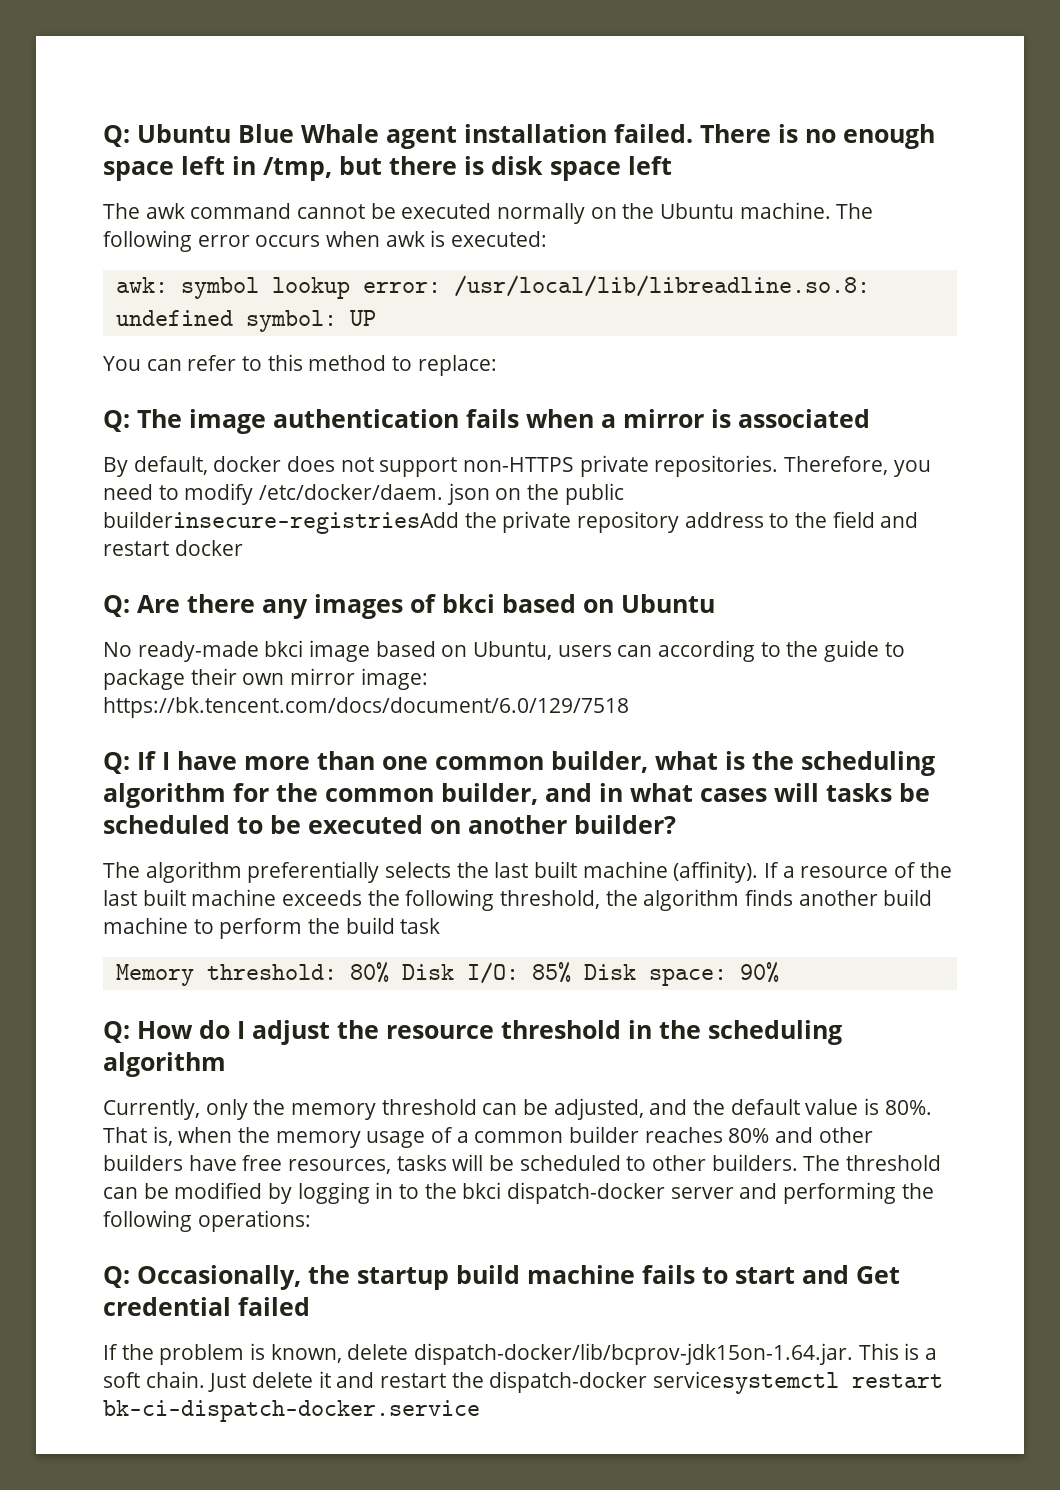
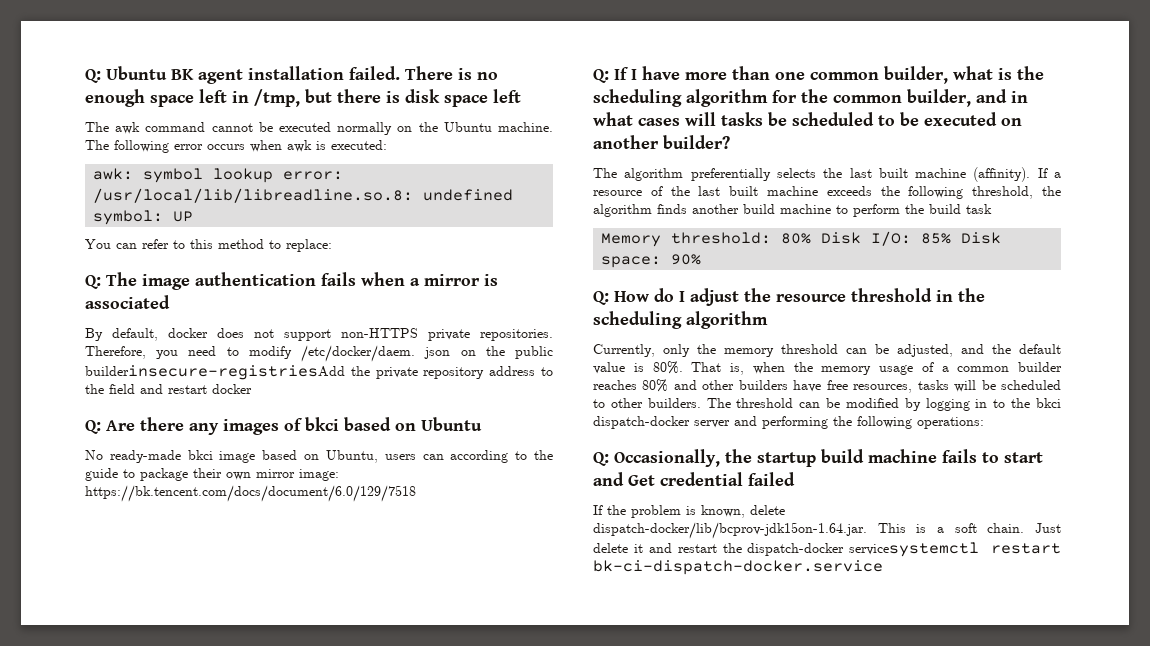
- Q: Ubuntu Blue Whale agent installation failed.
+ Q: Ubuntu BK agent installation failed.

